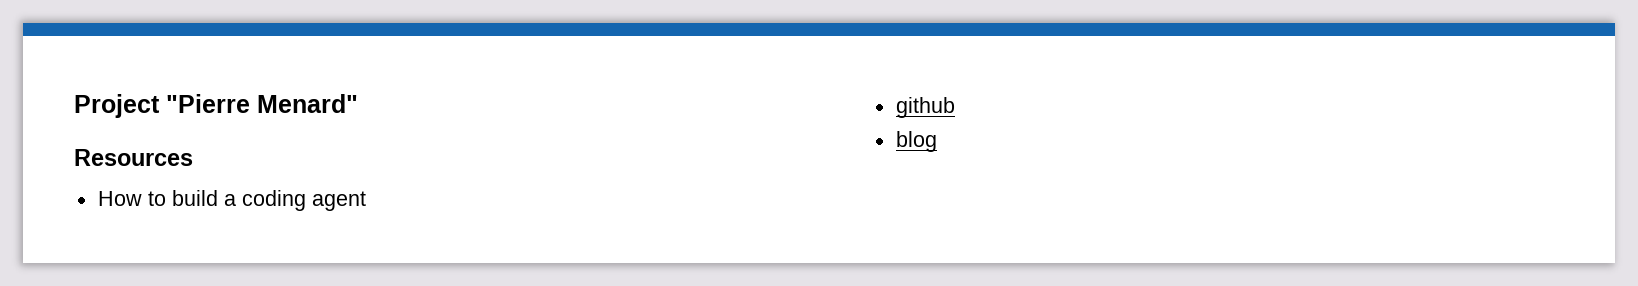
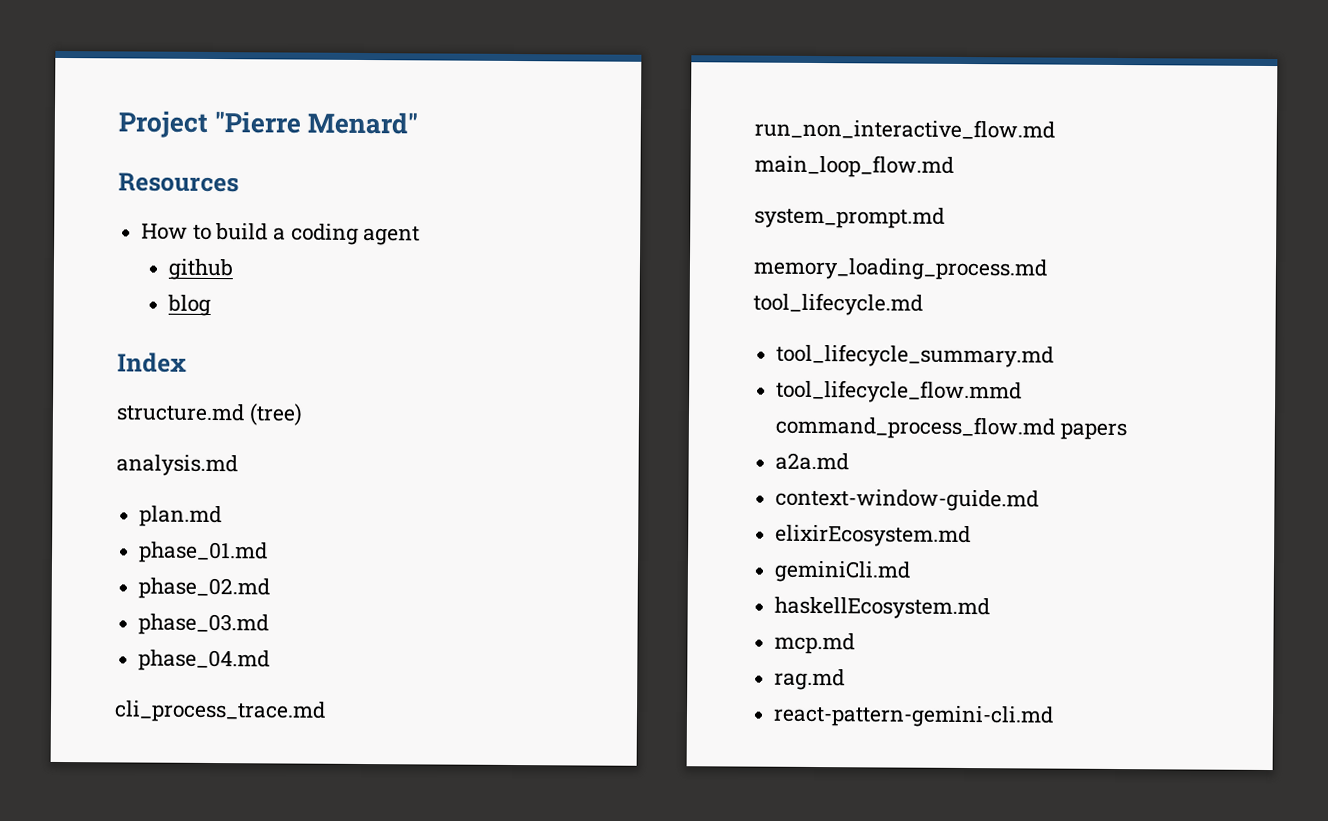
+ Index
+ structure.md (tree)
+ analysis.md
+ plan.md
+ phase_01.md
+ phase_02.md
+ phase_03.md
+ phase_04.md
+ cli_process_trace.md run_non_interactive_flow.md main_loop_flow.md
+ system_prompt.md
+ memory_loading_process.md tool_lifecycle.md
+ tool_lifecycle_summary.md
+ tool_lifecycle_flow.mmd command_process_flow.md papers
+ a2a.md
+ context-window-guide.md
+ elixirEcosystem.md
+ geminiCli.md
+ haskellEcosystem.md
+ mcp.md
+ rag.md
+ react-pattern-gemini-cli.md

